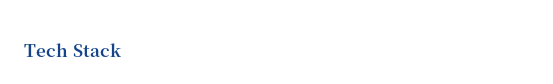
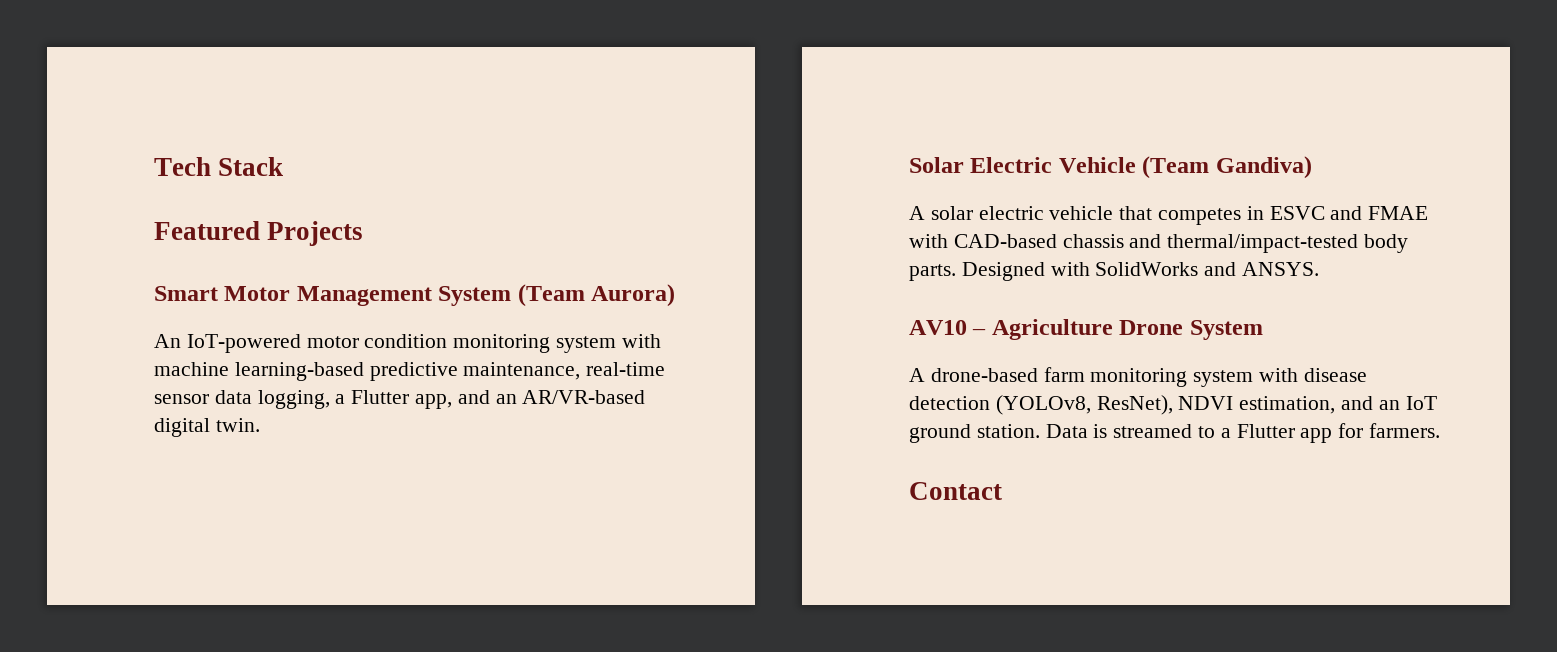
+ Featured Projects
+ Smart Motor Management System (Team Aurora)
+ An IoT-powered motor condition monitoring system with machine learning-based predictive maintenance, real-time sensor data logging, a Flutter app, and an AR/VR-based digital twin.
+ Solar Electric Vehicle (Team Gandiva)
+ A solar electric vehicle that competes in ESVC and FMAE with CAD-based chassis and thermal/impact-tested body parts. Designed with SolidWorks and ANSYS.
+ AV10 – Agriculture Drone System
+ A drone-based farm monitoring system with disease detection (YOLOv8, ResNet), NDVI estimation, and an IoT ground station. Data is streamed to a Flutter app for farmers.
+ Contact

